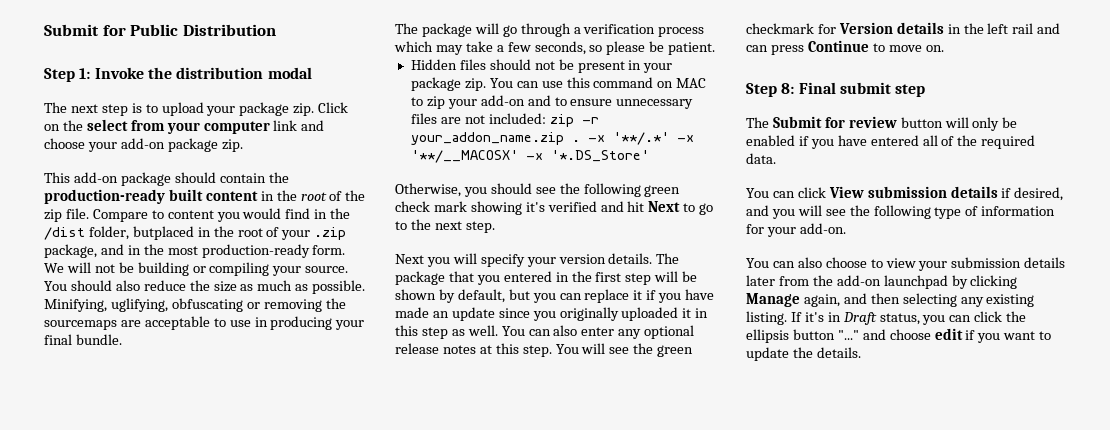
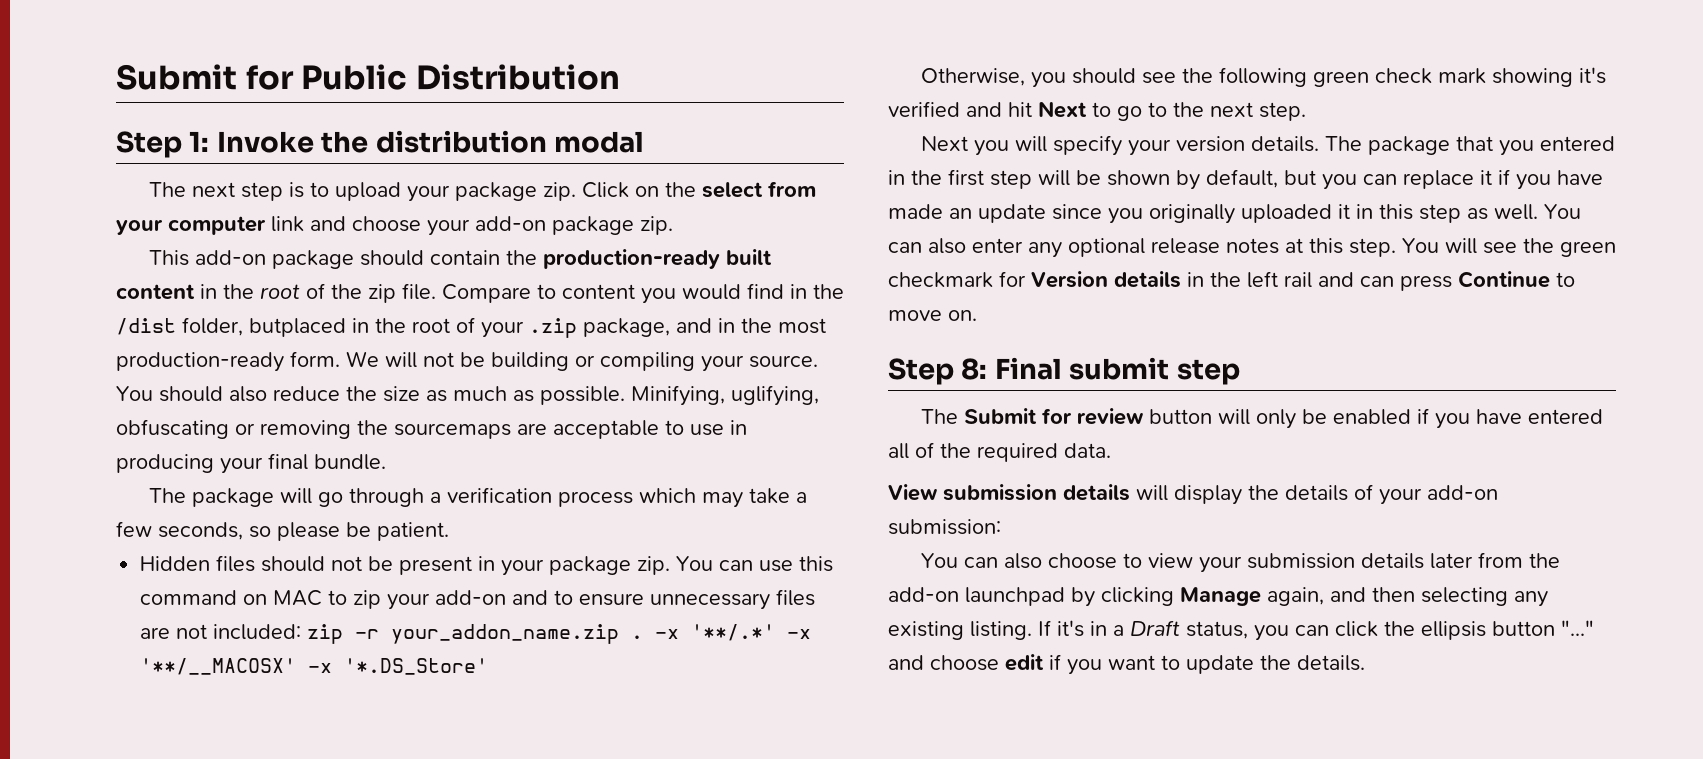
- You can click View submission details if desired, and you will see the following type of information for your add-on.
+ View submission details will display the details of your add-on submission:
- If it's in Draft status, you can click the ellipsis button "..." and choose edit if you want to update the details.
+ If it's in a Draft status, you can click the ellipsis button "..." and choose edit if you want to update the details.

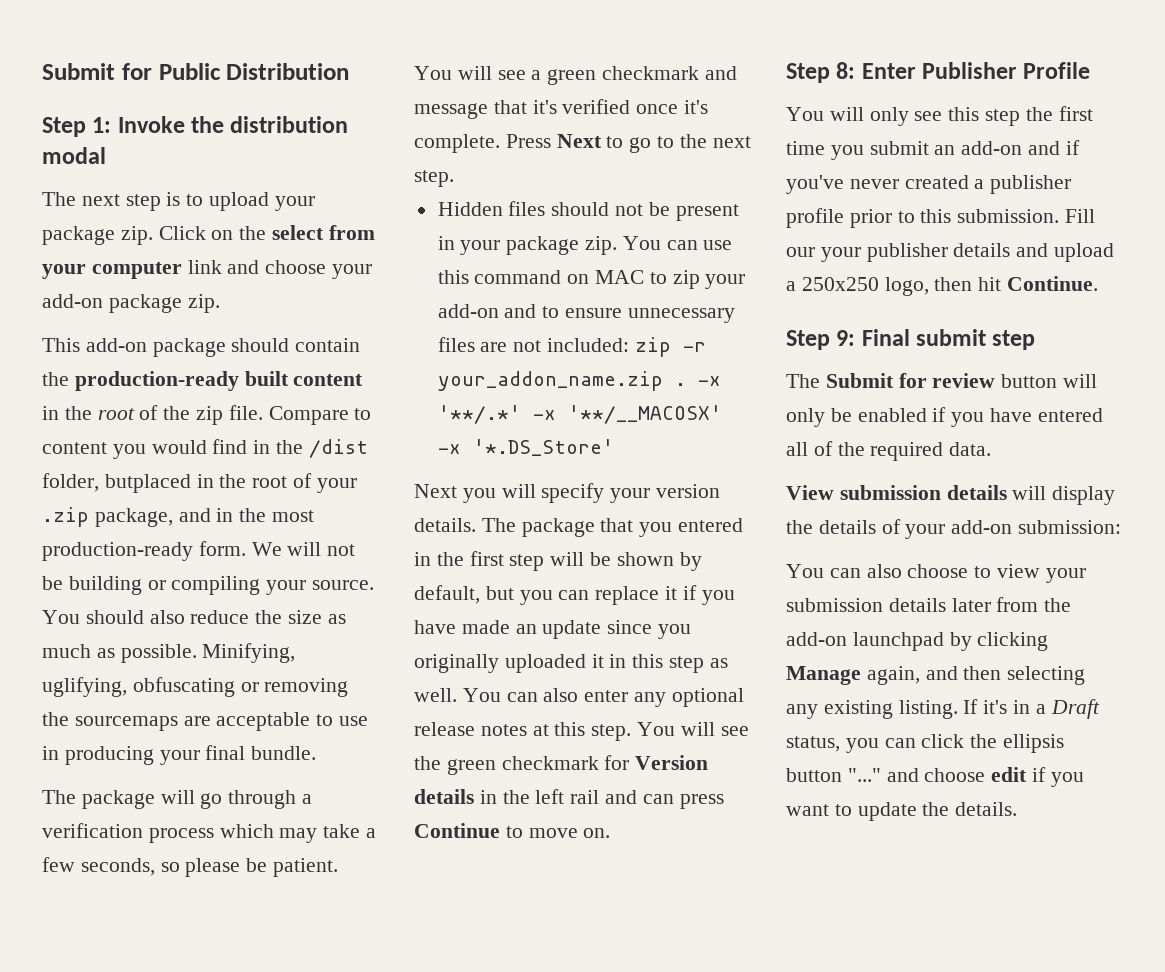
+ You will see a green checkmark and message that it's verified once it's complete. Press Next to go to the next step.
- Otherwise, you should see the following green check mark showing it's verified and hit Next to go to the next step.
- Step 8: Final submit step
+ Step 8: Enter Publisher Profile
+ You will only see this step the first time you submit an add-on and if you've never created a publisher profile prior to this submission. Fill our your publisher details and upload a 250x250 logo, then hit Continue.
+ Step 9: Final submit step

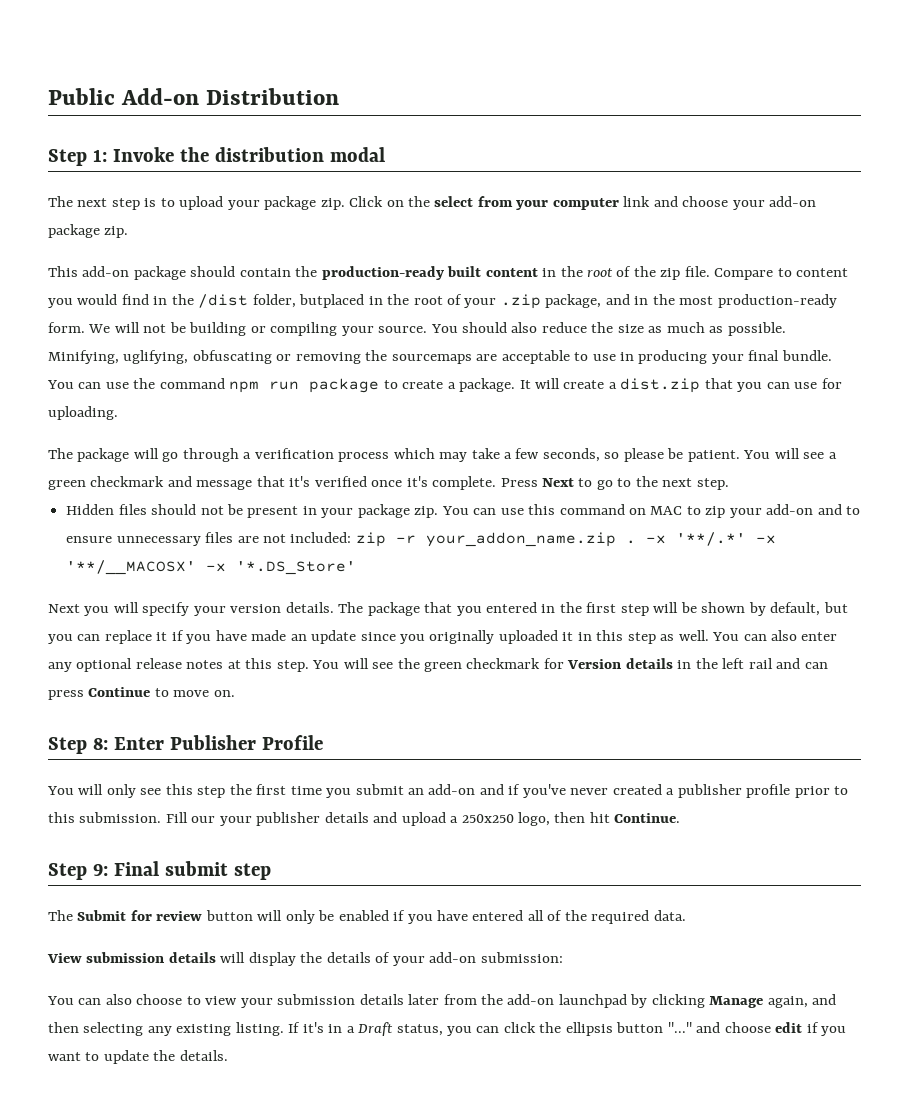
- Submit for Public Distribution
+ Public Add-on Distribution
+ You can use the command npm run package to create a package. It will create a dist.zip that you can use for uploading.

